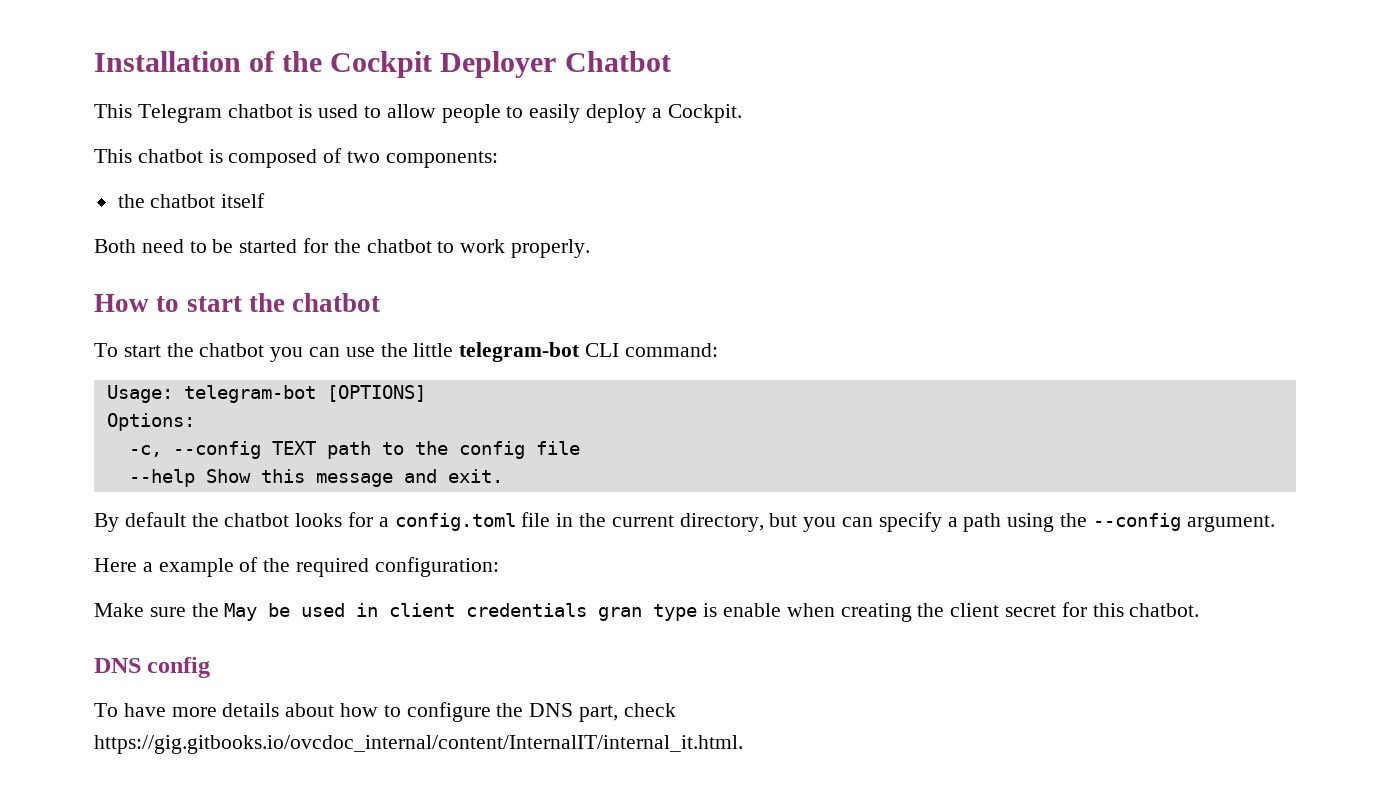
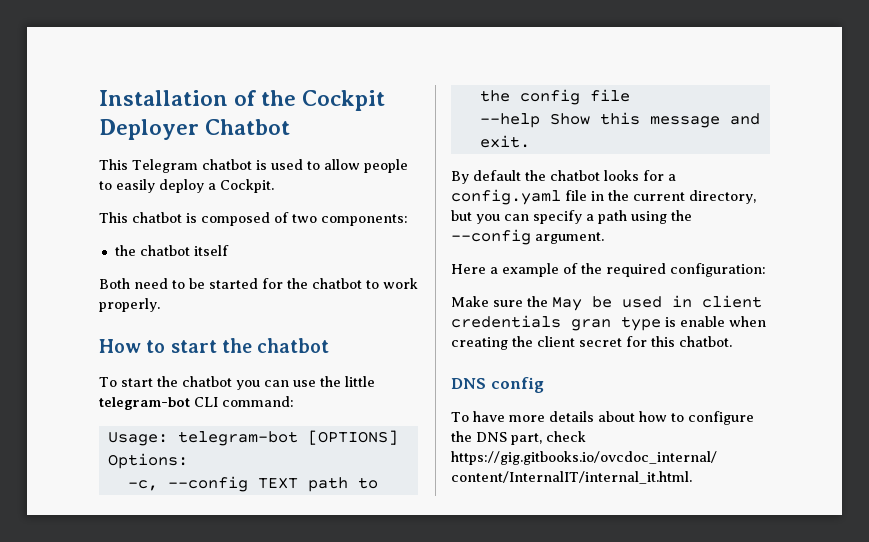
- By default the chatbot looks for a config.toml file in the current directory, but you can specify a path using the --config argument.
+ By default the chatbot looks for a config.yaml file in the current directory, but you can specify a path using the --config argument.

